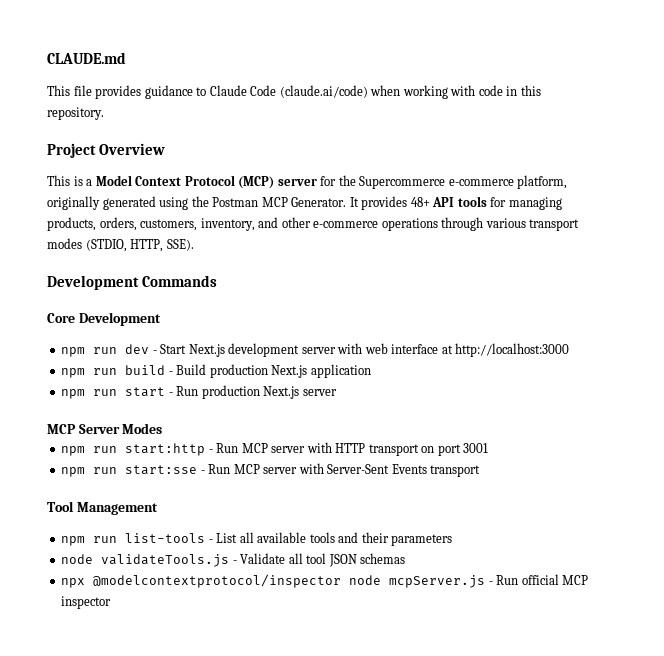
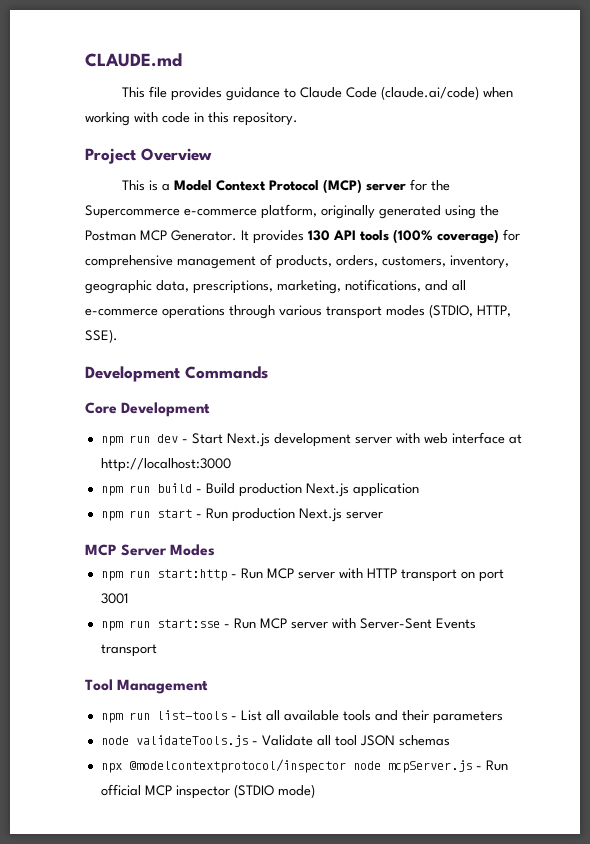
- It provides 48+ API tools for managing products, orders, customers, inventory, and other e-commerce operations through various transport modes (STDIO, HTTP, SSE).
+ It provides 130 API tools (100% coverage) for comprehensive management of products, orders, customers, inventory, geographic data, prescriptions, marketing, notifications, and all e-commerce operations through various transport modes (STDIO, HTTP, SSE).
- npx @modelcontextprotocol/inspector node mcpServer.js - Run official MCP inspector
+ npx @modelcontextprotocol/inspector node mcpServer.js - Run official MCP inspector (STDIO mode)

